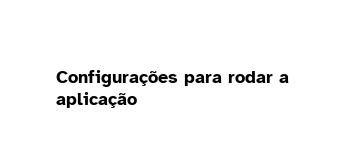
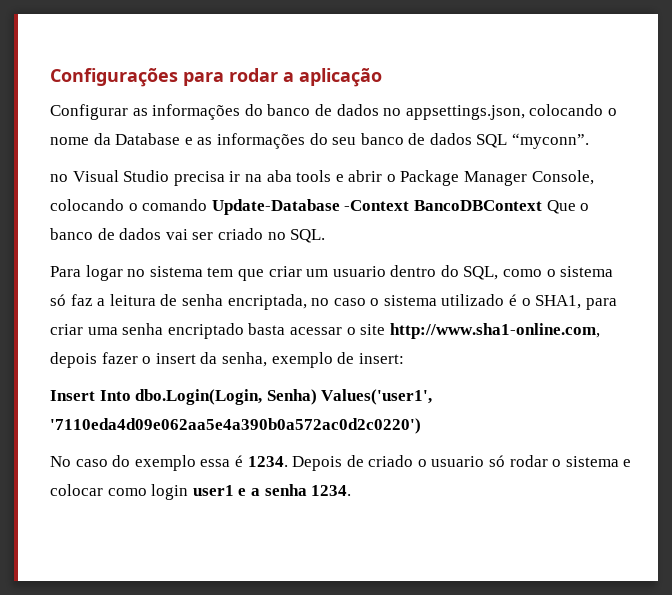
+ Configurar as informações do banco de dados no appsettings.json, colocando o nome da Database e as informações do seu banco de dados SQL “myconn”.
+ no Visual Studio precisa ir na aba tools e abrir o Package Manager Console, colocando o comando Update-Database -Context BancoDBContext Que o banco de dados vai ser criado no SQL.
+ Para logar no sistema tem que criar um usuario dentro do SQL, como o sistema só faz a leitura de senha encriptada, no caso o sistema utilizado é o SHA1, para criar uma senha encriptado basta acessar o site http://www.sha1-online.com, depois fazer o insert da senha, exemplo de insert:
+ Insert Into dbo.Login(Login, Senha) Values('user1', '7110eda4d09e062aa5e4a390b0a572ac0d2c0220')
+ No caso do exemplo essa é 1234. Depois de criado o usuario só rodar o sistema e colocar como login user1 e a senha 1234.

